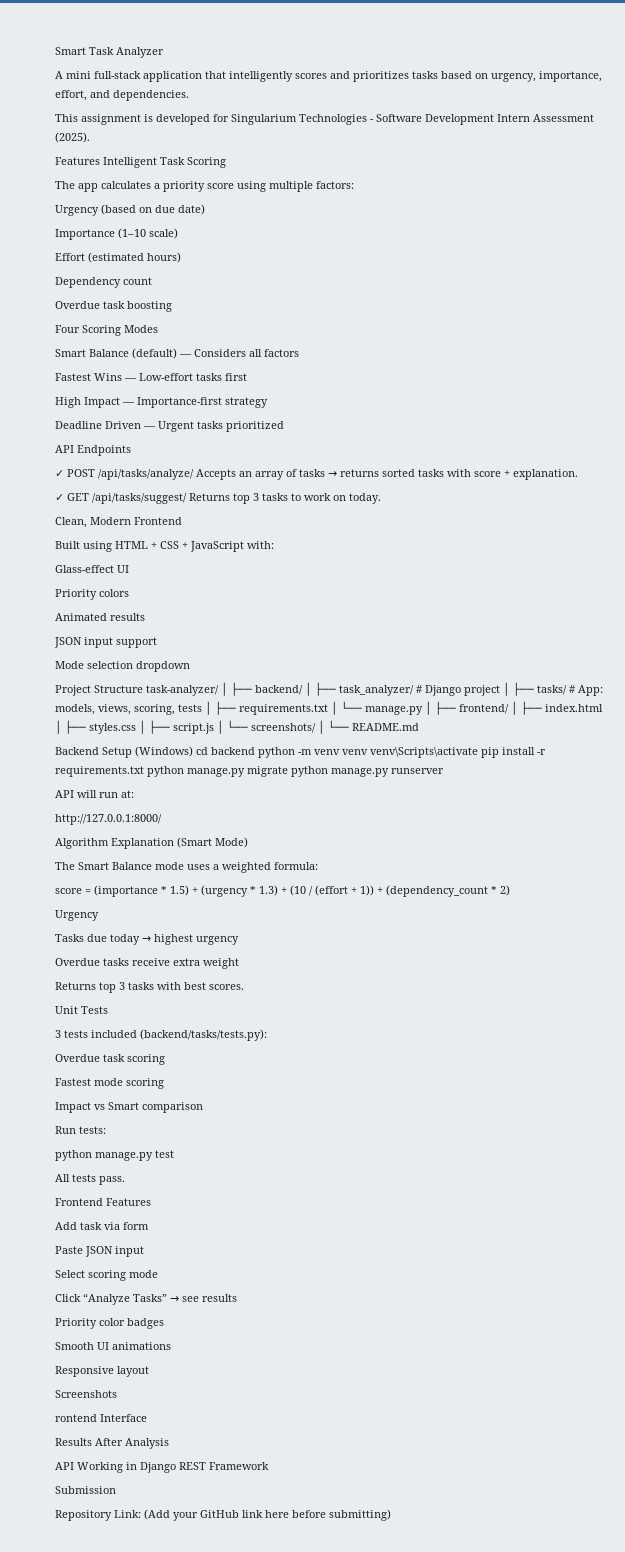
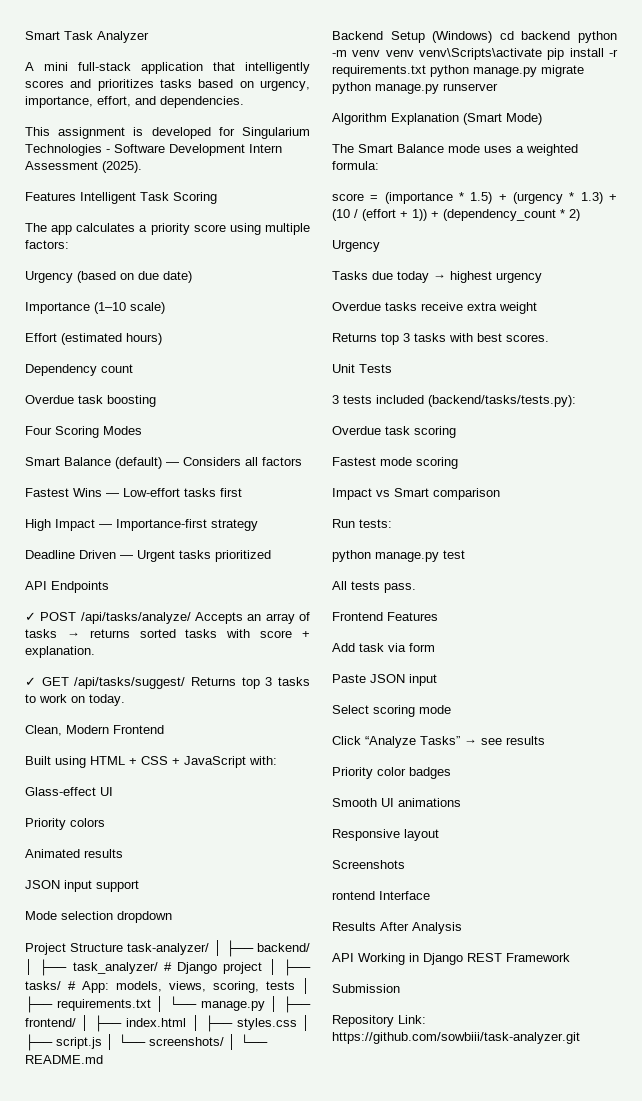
- API will run at:
- http://127.0.0.1:8000/
- Repository Link: (Add your GitHub link here before submitting)
+ Repository Link: https://github.com/sowbiii/task-analyzer.git

